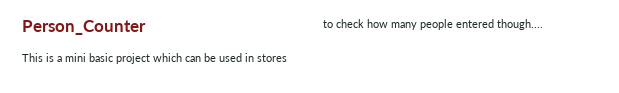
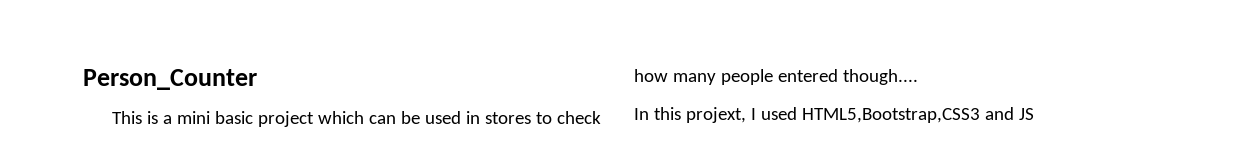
+ In this projext, I used HTML5,Bootstrap,CSS3 and JS

